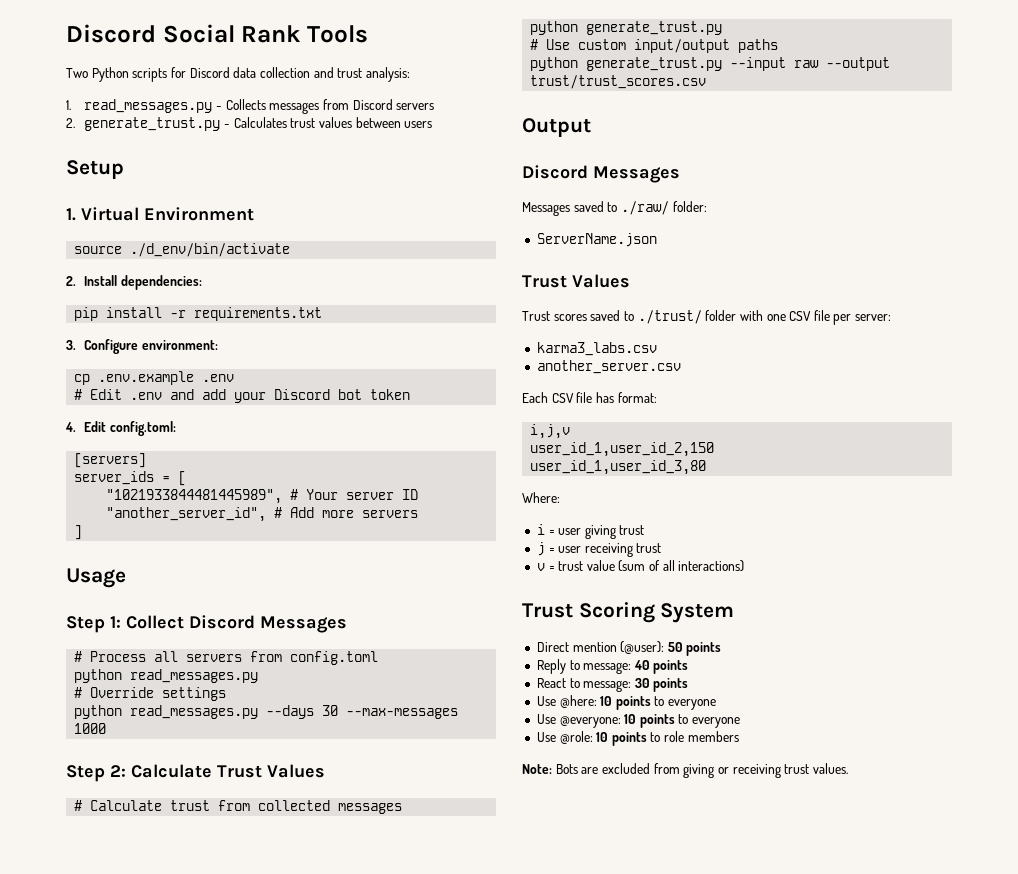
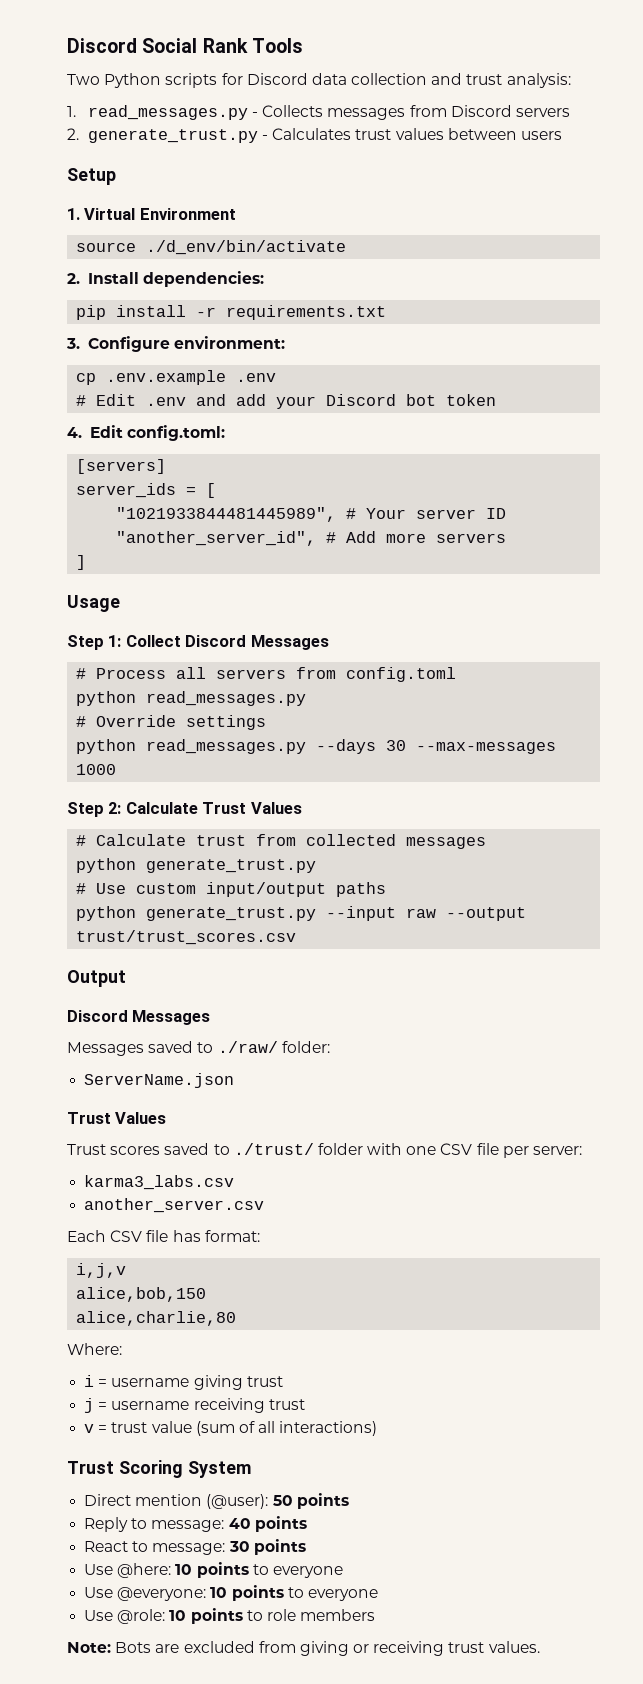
- user_id_1,user_id_2,150
- user_id_1,user_id_3,80
+ alice,bob,150
+ alice,charlie,80
- i = user giving trust
+ i = username giving trust
- j = user receiving trust
+ j = username receiving trust

